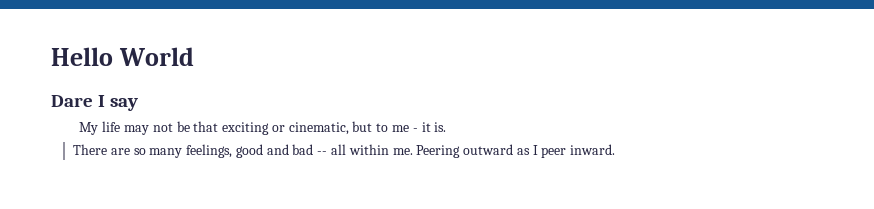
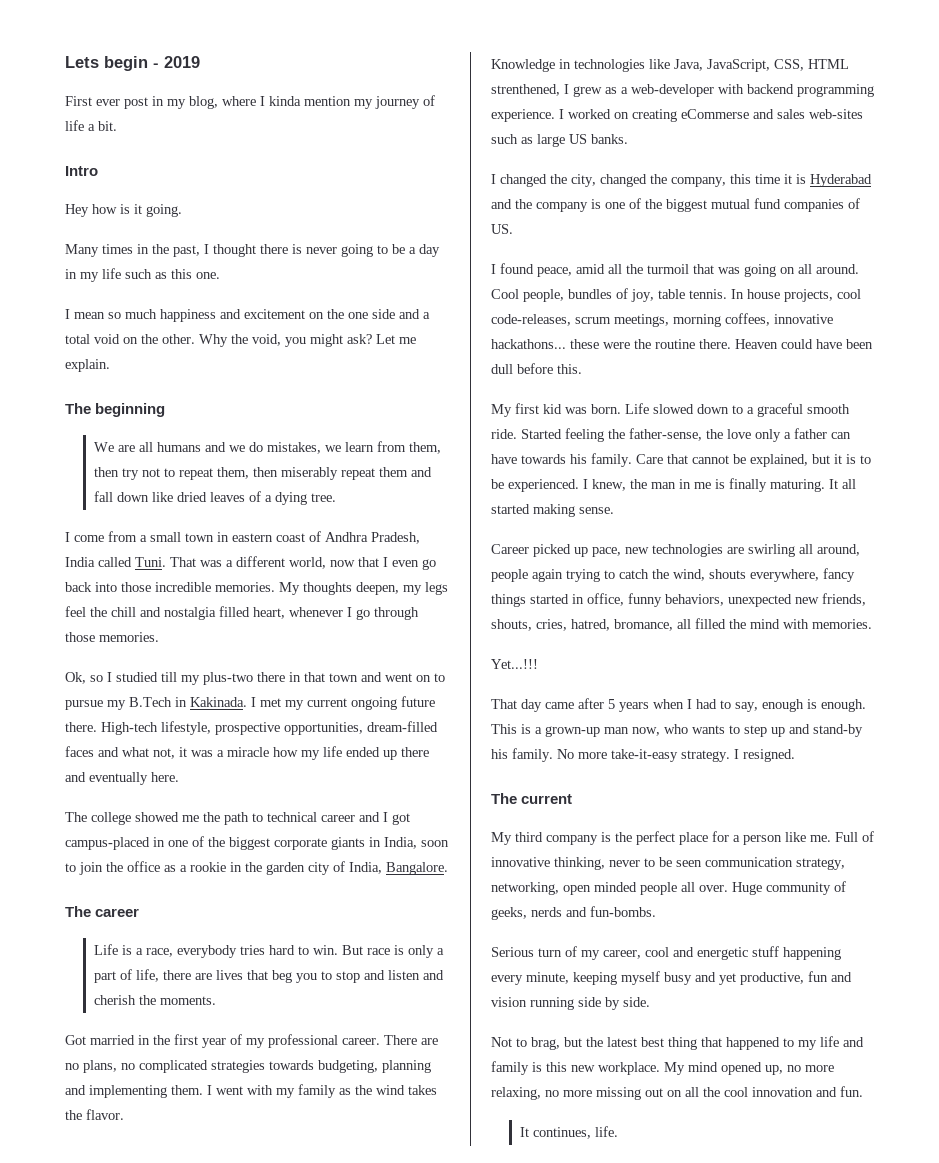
- Hello World
- Dare I say
- My life may not be that exciting or cinematic, but to me - it is.
- There are so many feelings, good and bad -- all within me. Peering outward as I peer inward.
+ Lets begin - 2019
+ First ever post in my blog, where I kinda mention my journey of life a bit.
+ Intro
+ Hey how is it going.
+ Many times in the past, I thought there is never going to be a day in my life such as this one.
+ I mean so much happiness and excitement on the one side and a total void on the other. Why the void, you might ask? Let me explain.
+ The beginning
+ We are all humans and we do mistakes, we learn from them, then try not to repeat them, then miserably repeat them and fall down like dried leaves of a dying tree.
+ I come from a small town in eastern coast of Andhra Pradesh, India called Tuni. That was a different world, now that I even go back into those incredible memories. My thoughts deepen, my legs feel the chill and nostalgia filled heart, whenever I go through those memories.
+ Ok, so I studied till my plus-two there in that town and went on to pursue my B.Tech in Kakinada. I met my current ongoing future there. High-tech lifestyle, prospective opportunities, dream-filled faces and what not, it was a miracle how my life ended up there and eventually here.
+ The college showed me the path to technical career and I got campus-placed in one of the biggest corporate giants in India, soon to join the office as a rookie in the garden city of India, Bangalore.
+ The career
+ Life is a race, everybody tries hard to win. But race is only a part of life, there are lives that beg you to stop and listen and cherish the moments.
+ Got married in the first year of my professional career. There are no plans, no complicated strategies towards budgeting, planning and implementing them. I went with my family as the wind takes the flavor.
+ Knowledge in technologies like Java, JavaScript, CSS, HTML strenthened, I grew as a web-developer with backend programming experience. I worked on creating eCommerse and sales web-sites such as large US banks.
+ I changed the city, changed the company, this time it is Hyderabad and the company is one of the biggest mutual fund companies of US.
+ I found peace, amid all the turmoil that was going on all around. Cool people, bundles of joy, table tennis. In house projects, cool code-releases, scrum meetings, morning coffees, innovative hackathons... these were the routine there. Heaven could have been dull before this.
+ My first kid was born. Life slowed down to a graceful smooth ride. Started feeling the father-sense, the love only a father can have towards his family. Care that cannot be explained, but it is to be experienced. I knew, the man in me is finally maturing. It all started making sense.
+ Career picked up pace, new technologies are swirling all around, people again trying to catch the wind, shouts everywhere, fancy things started in office, funny behaviors, unexpected new friends, shouts, cries, hatred, bromance, all filled the mind with memories.
+ Yet...!!!
+ That day came after 5 years when I had to say, enough is enough. This is a grown-up man now, who wants to step up and stand-by his family. No more take-it-easy strategy. I resigned.
+ The current
+ My third company is the perfect place for a person like me. Full of innovative thinking, never to be seen communication strategy, networking, open minded people all over. Huge community of geeks, nerds and fun-bombs.
+ Serious turn of my career, cool and energetic stuff happening every minute, keeping myself busy and yet productive, fun and vision running side by side.
+ Not to brag, but the latest best thing that happened to my life and family is this new workplace. My mind opened up, no more relaxing, no more missing out on all the cool innovation and fun.
+ It continues, life.

